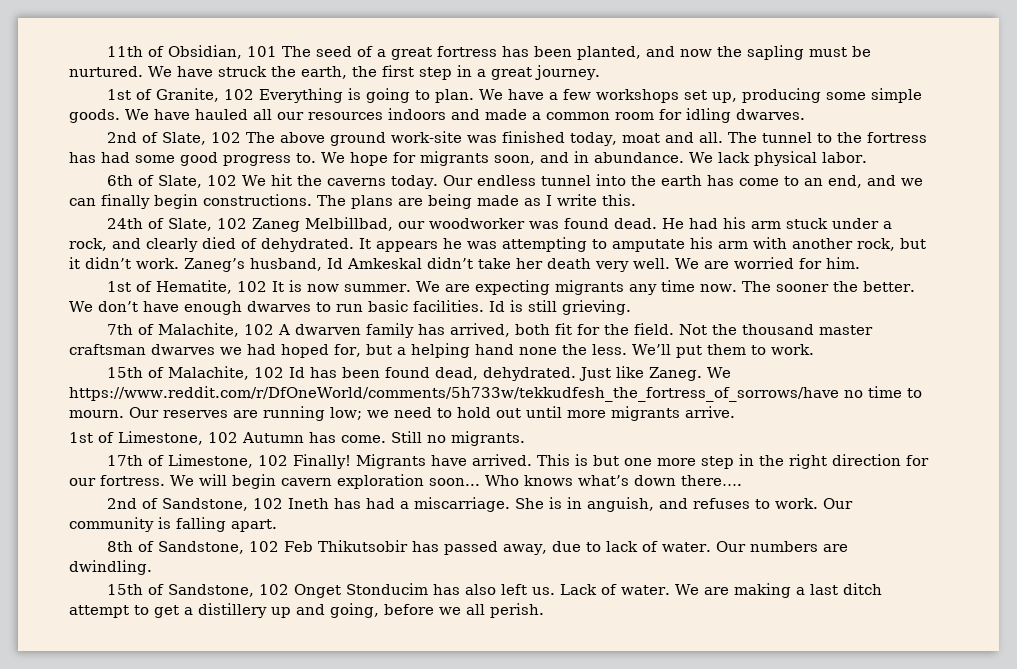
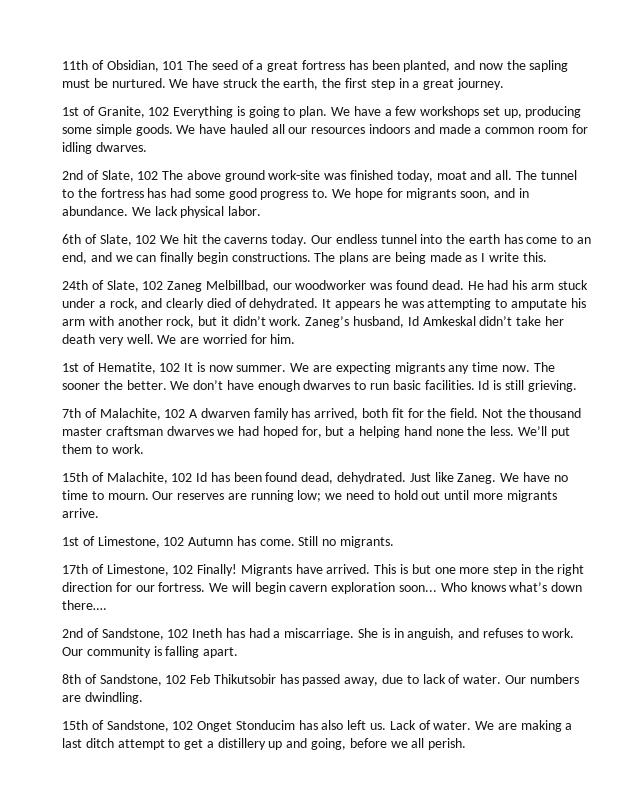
- We https://www.reddit.com/r/DfOneWorld/comments/5h733w/tekkudfesh_the_fortress_of_sorrows/have no time to mourn.
+ We have no time to mourn.

